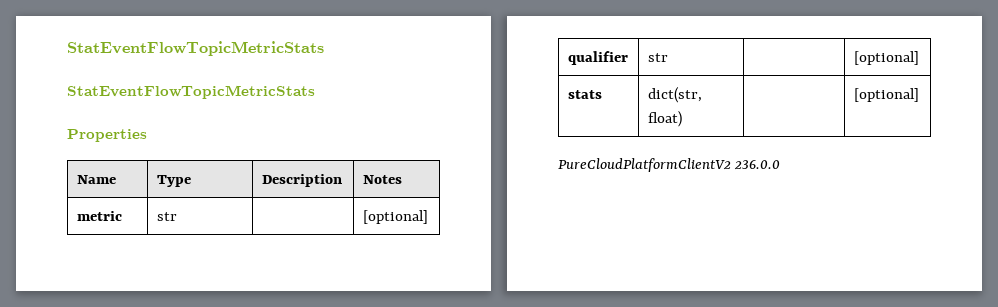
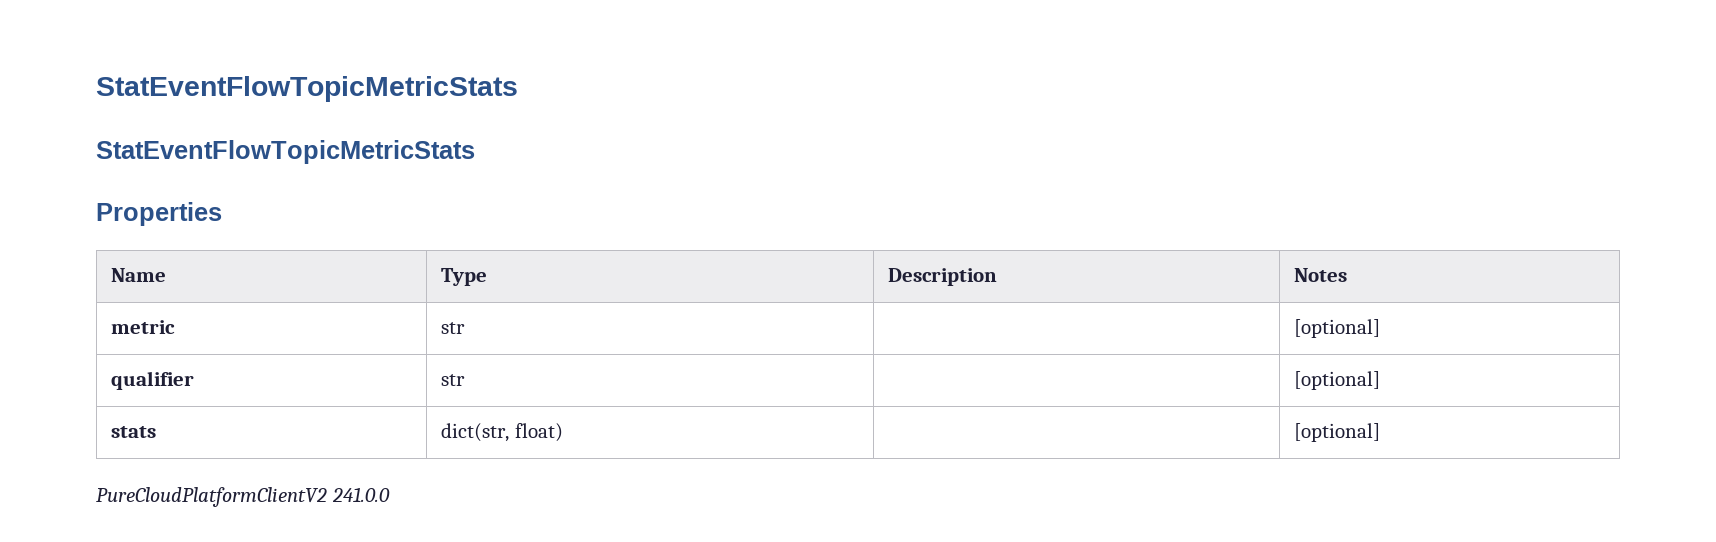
- PureCloudPlatformClientV2 236.0.0
+ PureCloudPlatformClientV2 241.0.0

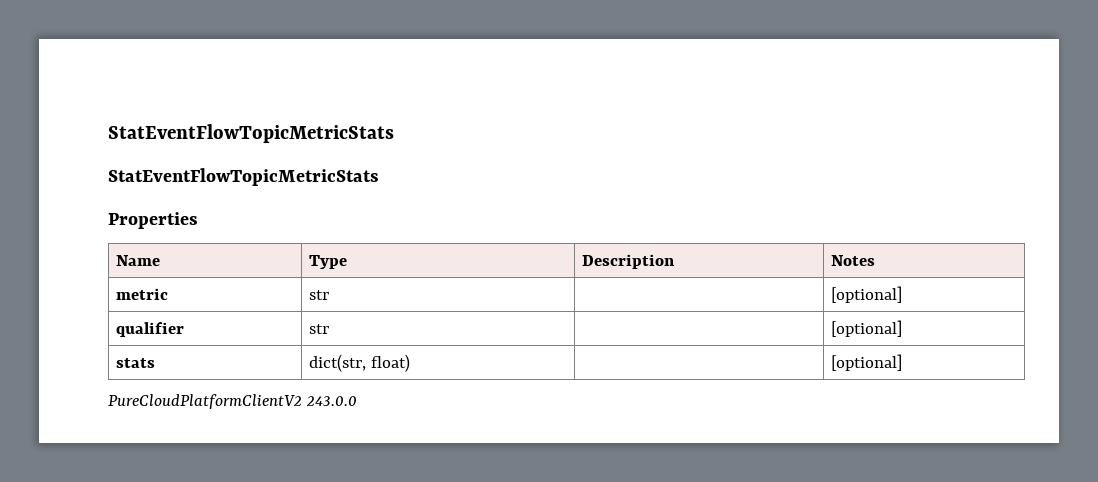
- PureCloudPlatformClientV2 241.0.0
+ PureCloudPlatformClientV2 243.0.0

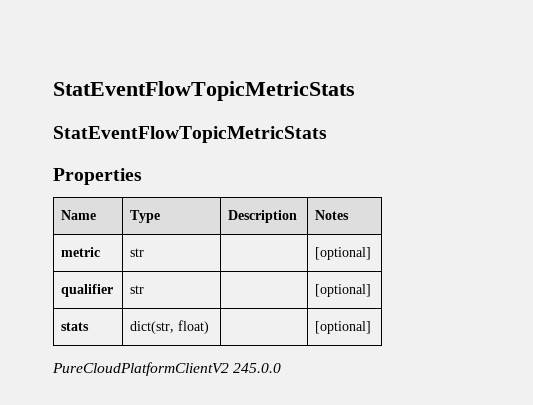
- PureCloudPlatformClientV2 243.0.0
+ PureCloudPlatformClientV2 245.0.0

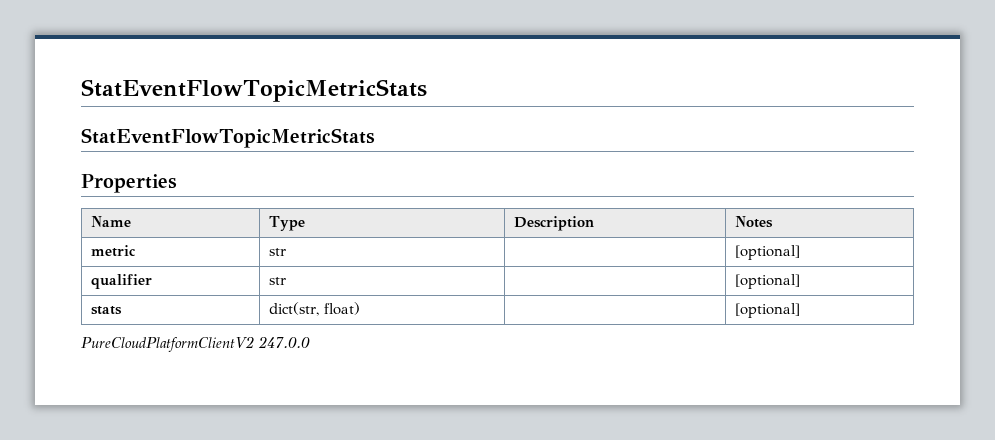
- PureCloudPlatformClientV2 245.0.0
+ PureCloudPlatformClientV2 247.0.0

